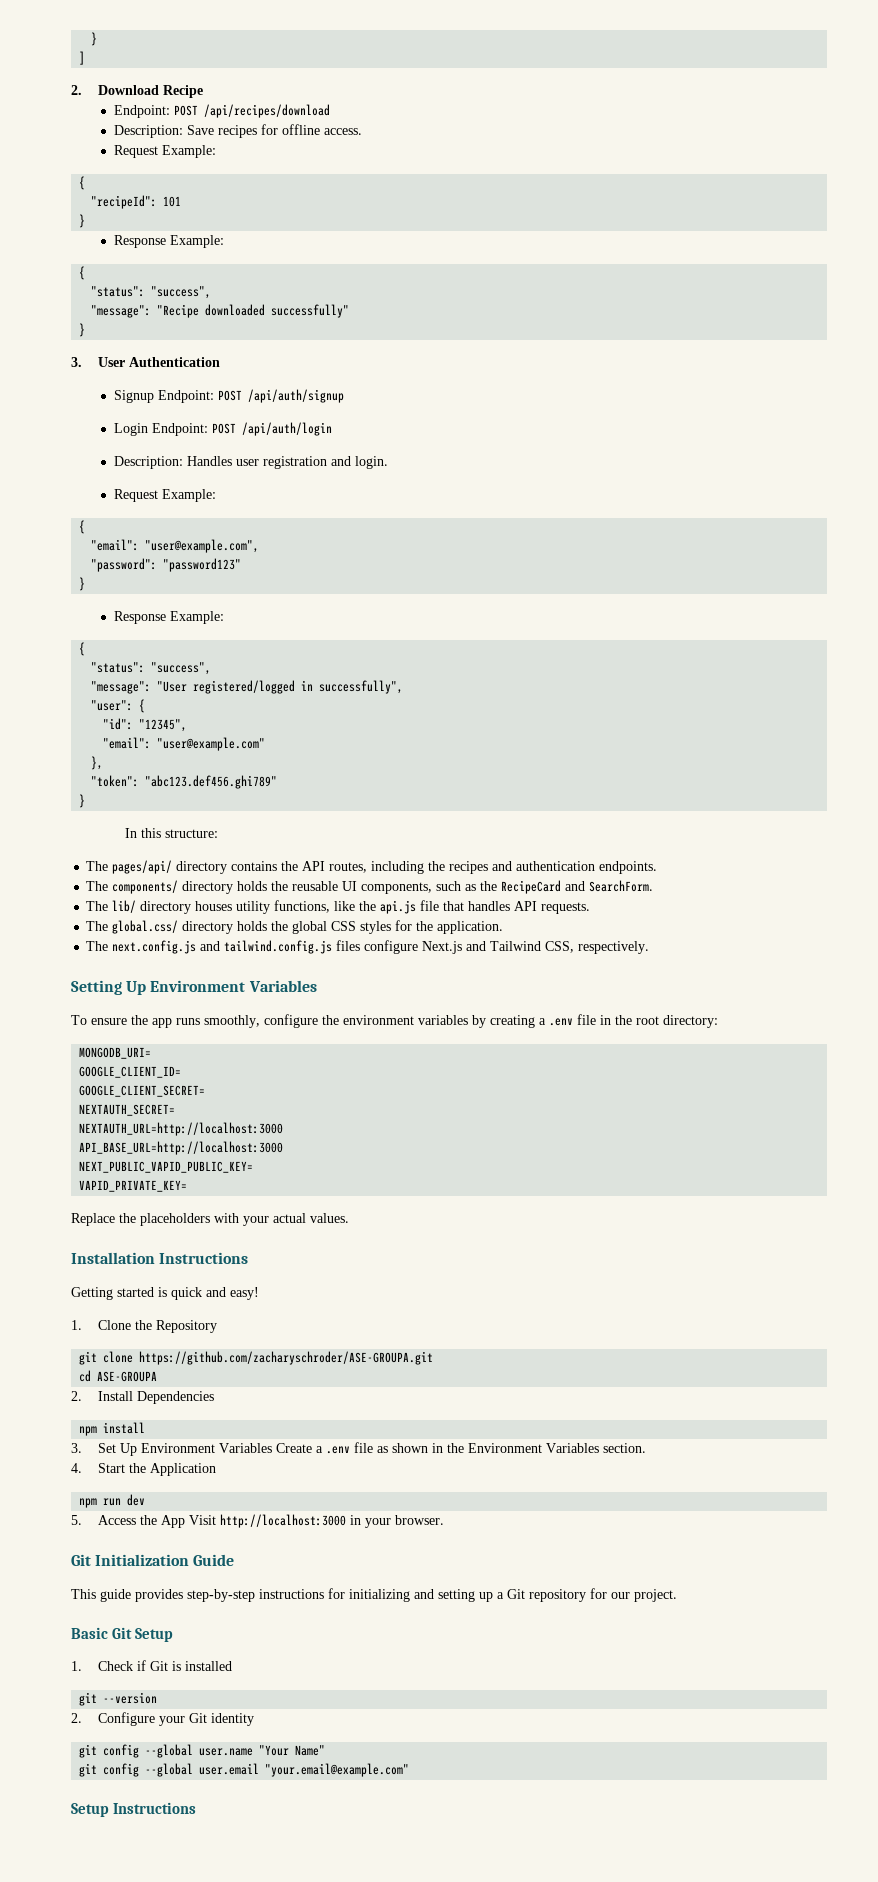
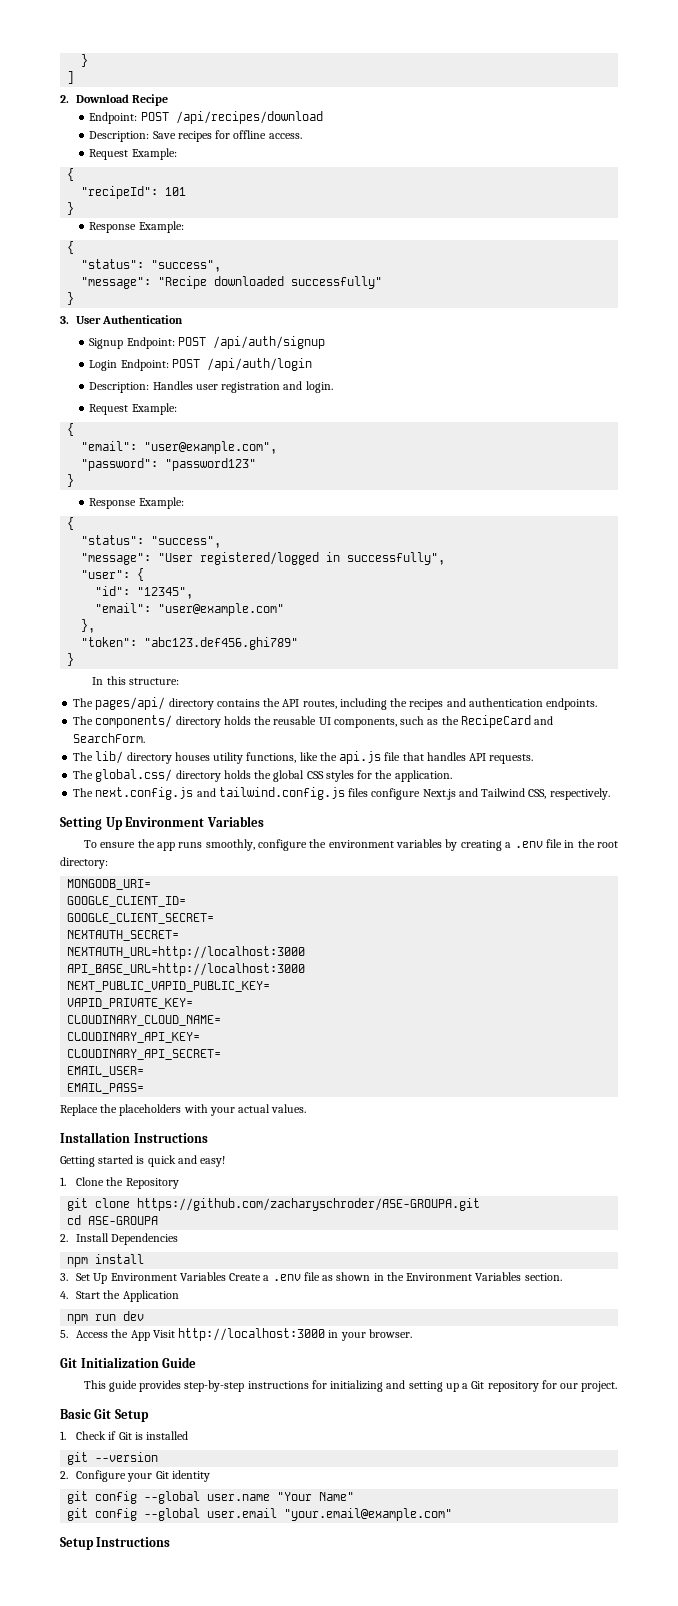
+ CLOUDINARY_CLOUD_NAME=
+ CLOUDINARY_API_KEY=
+ CLOUDINARY_API_SECRET=
+ EMAIL_USER=
+ EMAIL_PASS=

